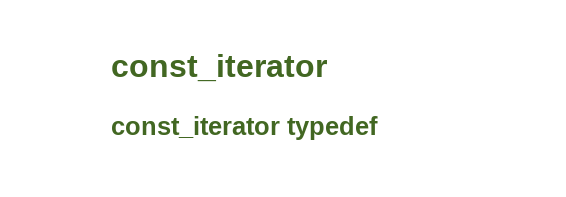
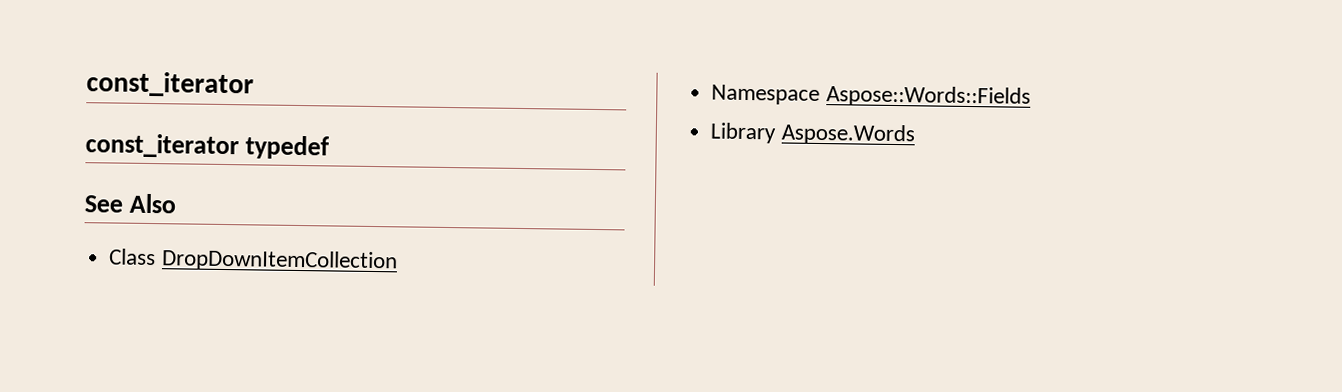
+ See Also
+ Class DropDownItemCollection
+ Namespace Aspose::Words::Fields
+ Library Aspose.Words

